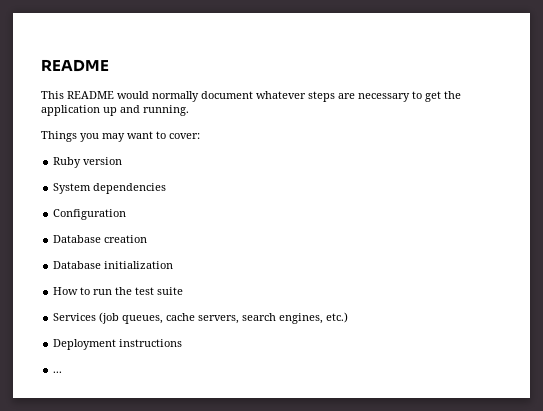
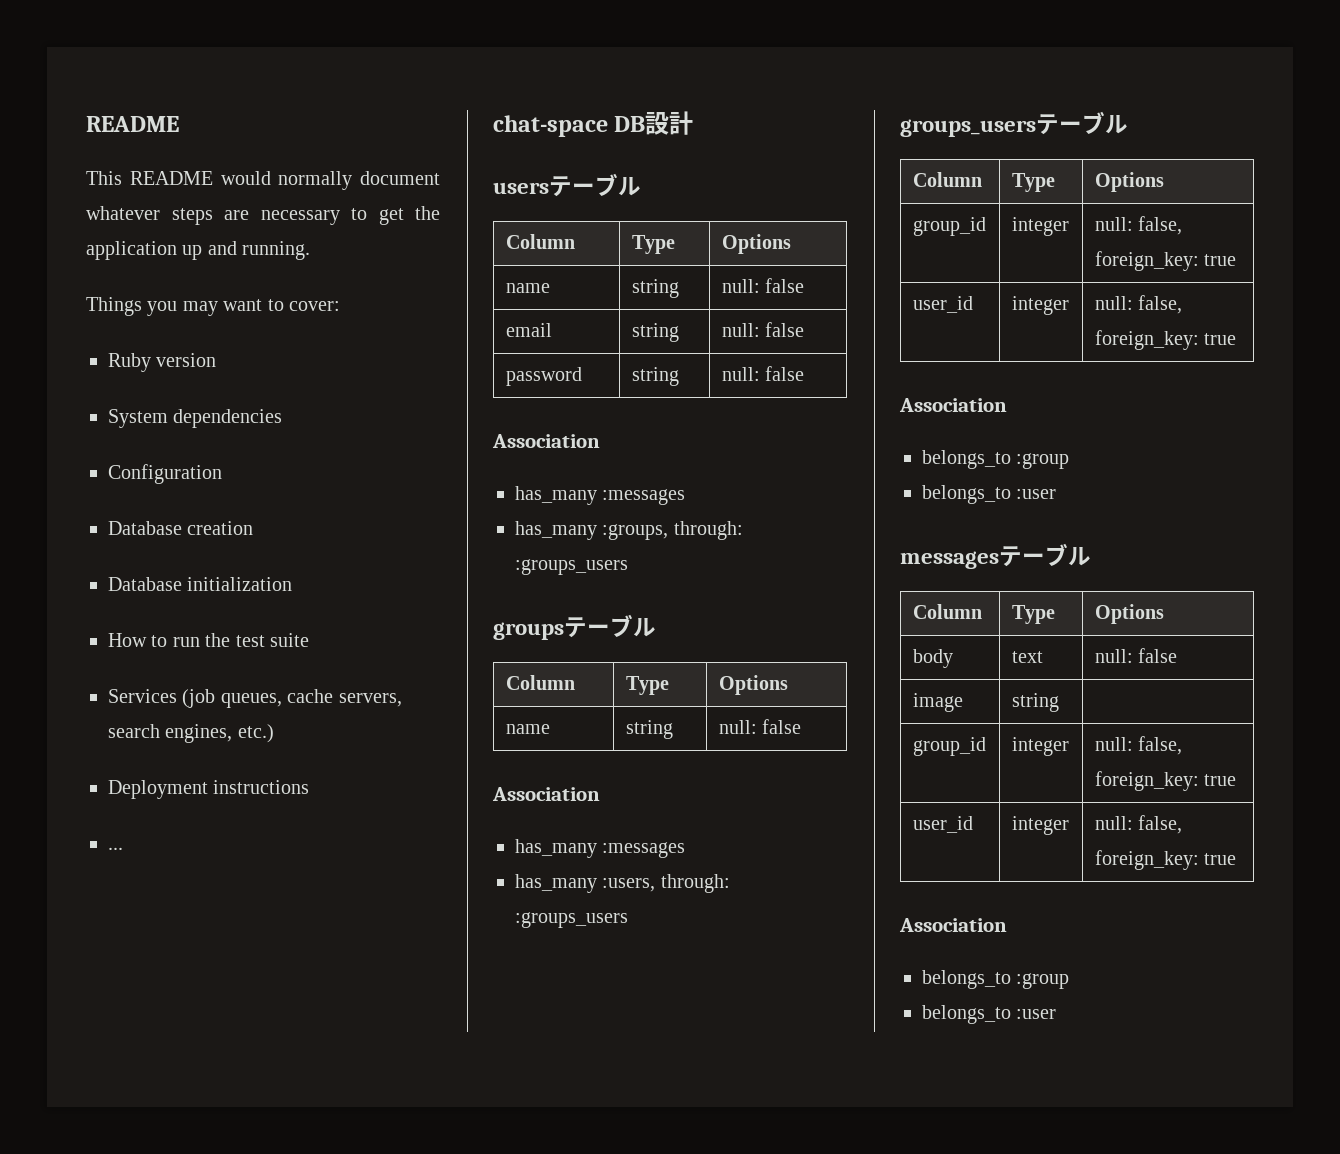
+ chat-space DB設計
+ usersテーブル
+ Column | Type | Options
+ name | string | null: false
+ email | string | null: false
+ password | string | null: false
+ Association
+ has_many :messages
+ has_many :groups, through: :groups_users
+ groupsテーブル
+ Column | Type | Options
+ name | string | null: false
+ Association
+ has_many :messages
+ has_many :users, through: :groups_users
+ groups_usersテーブル
+ Column | Type | Options
+ group_id | integer | null: false, foreign_key: true
+ user_id | integer | null: false, foreign_key: true
+ Association
+ belongs_to :group
+ belongs_to :user
+ messagesテーブル
+ Column | Type | Options
+ body | text | null: false
+ image | string |
+ group_id | integer | null: false, foreign_key: true
+ user_id | integer | null: false, foreign_key: true
+ Association
+ belongs_to :group
+ belongs_to :user

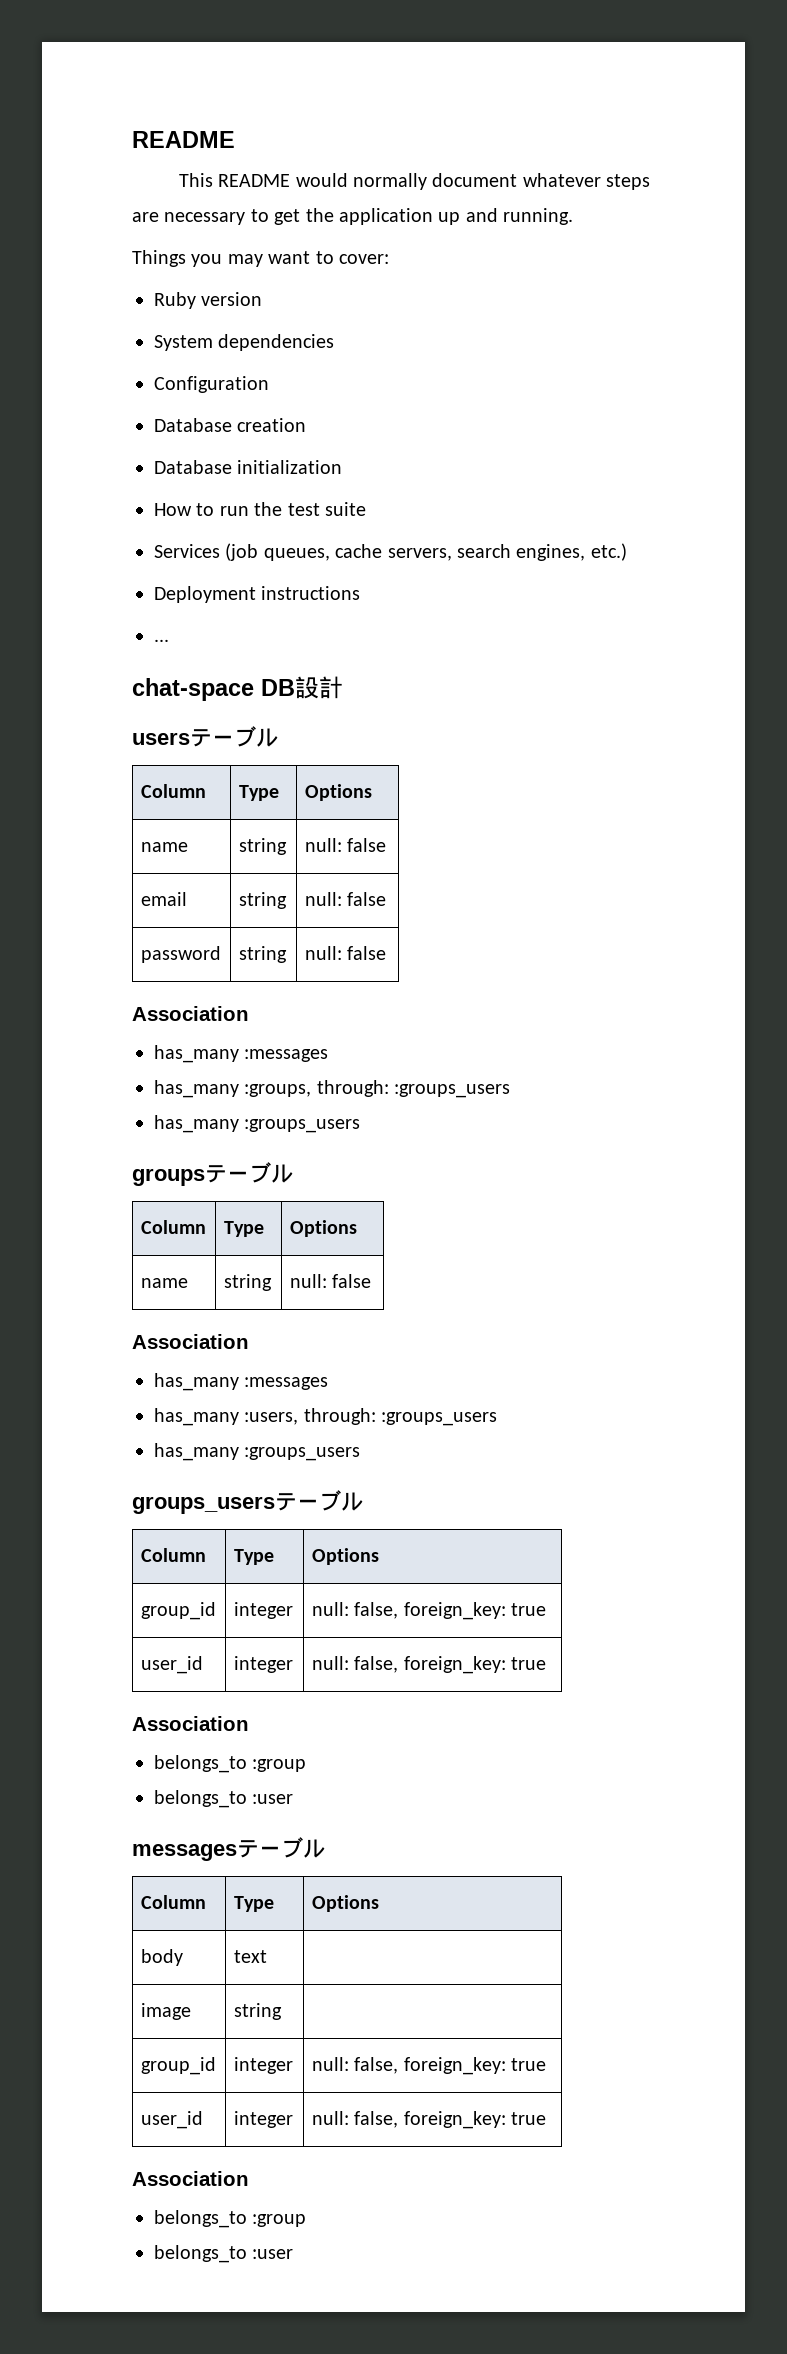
  has_many :groups, through: :groups_users
+ has_many :groups_users
  has_many :users, through: :groups_users
+ has_many :groups_users
- body | text | null: false
+ body | text |

